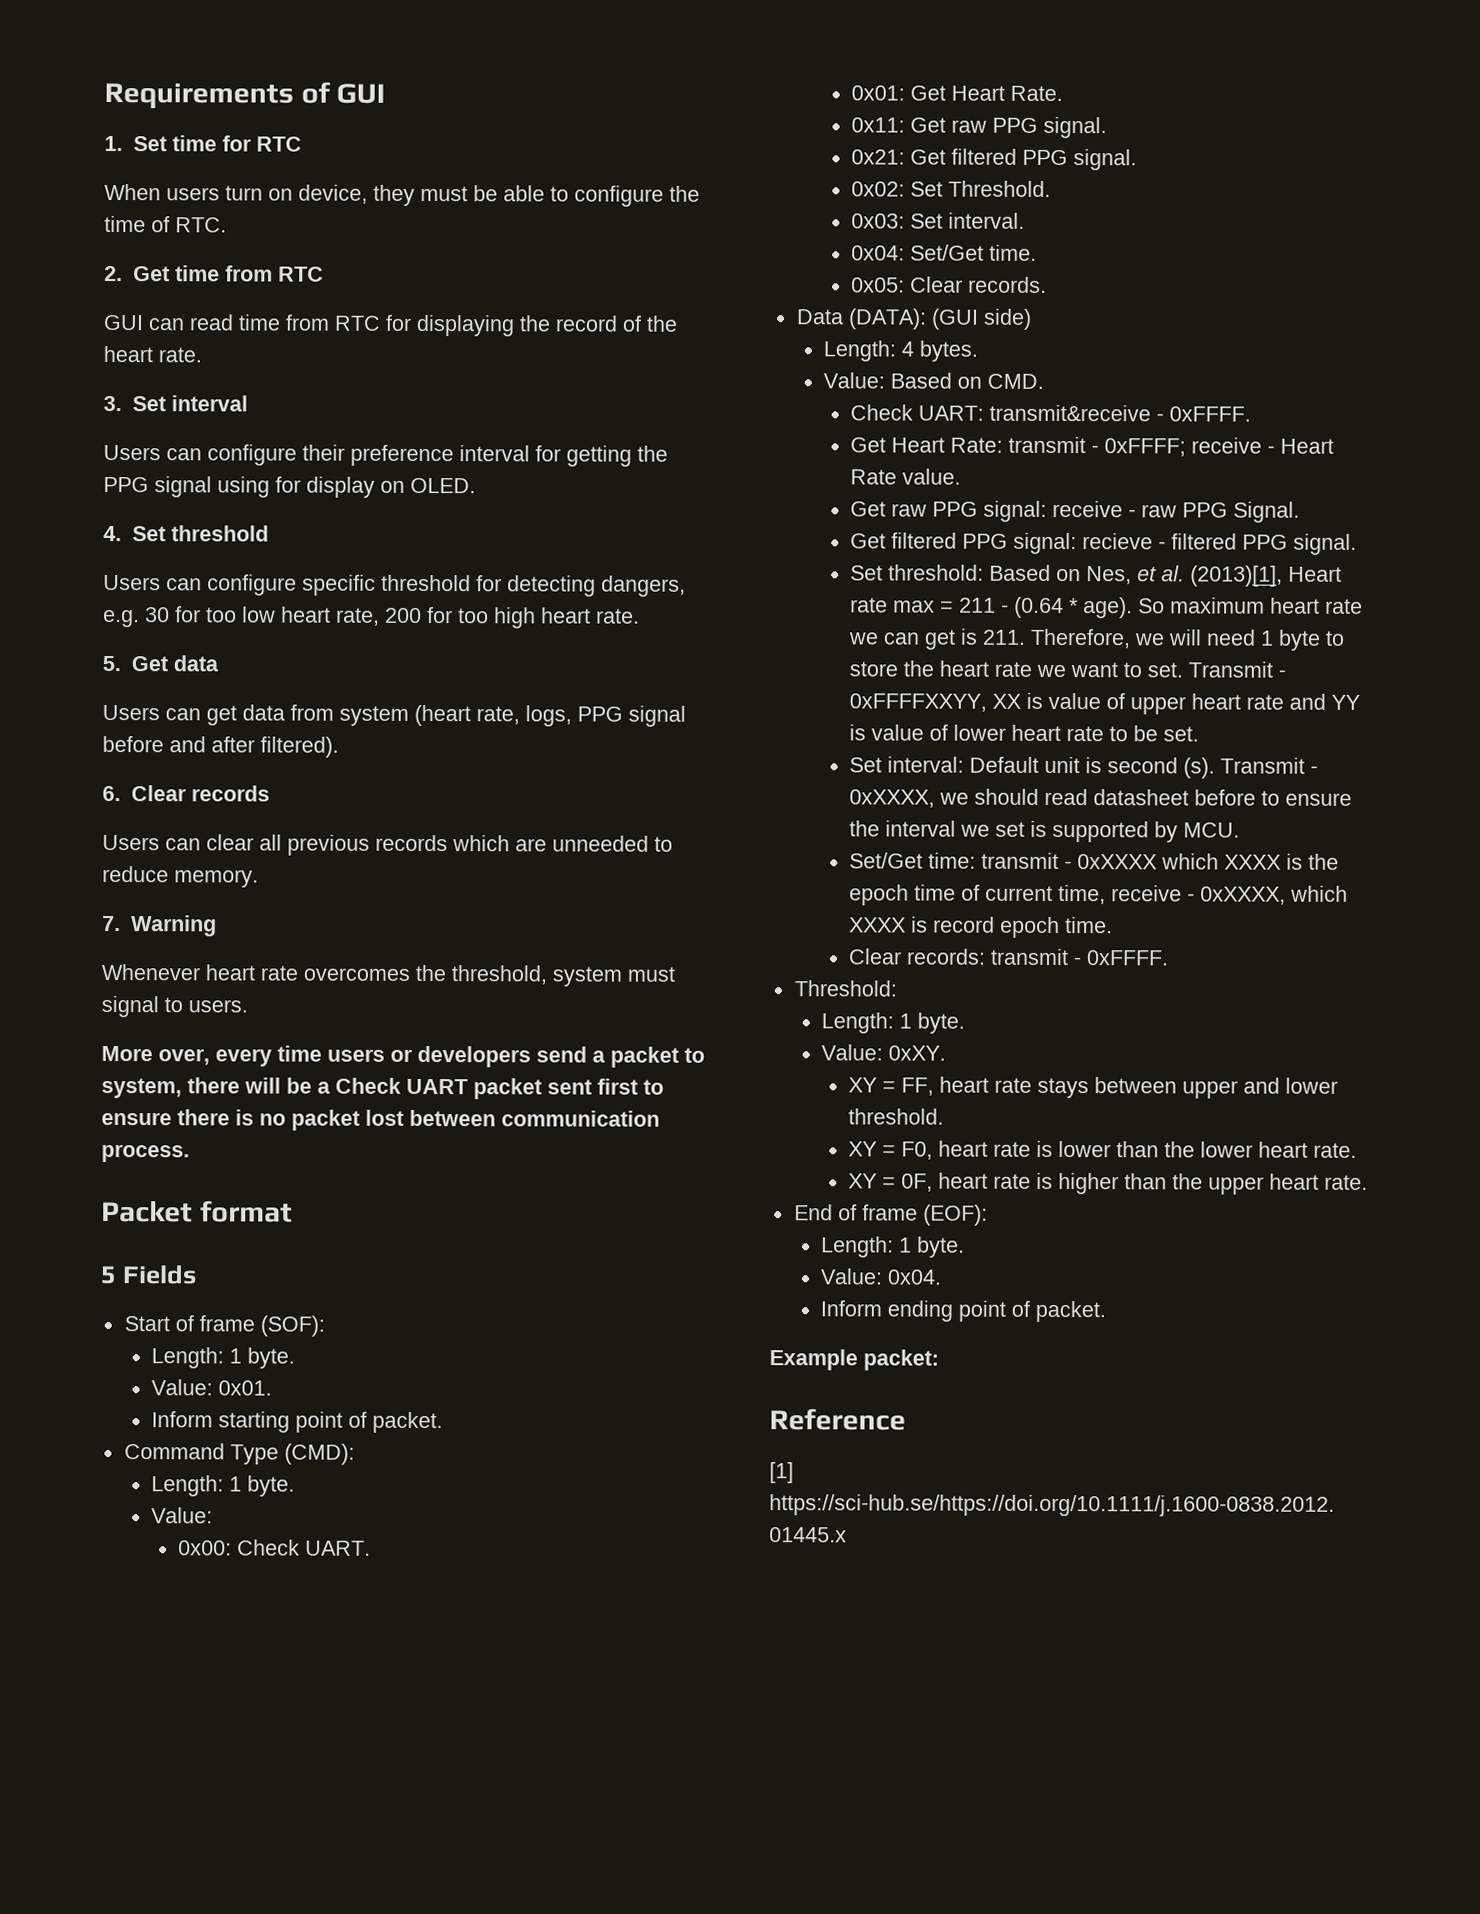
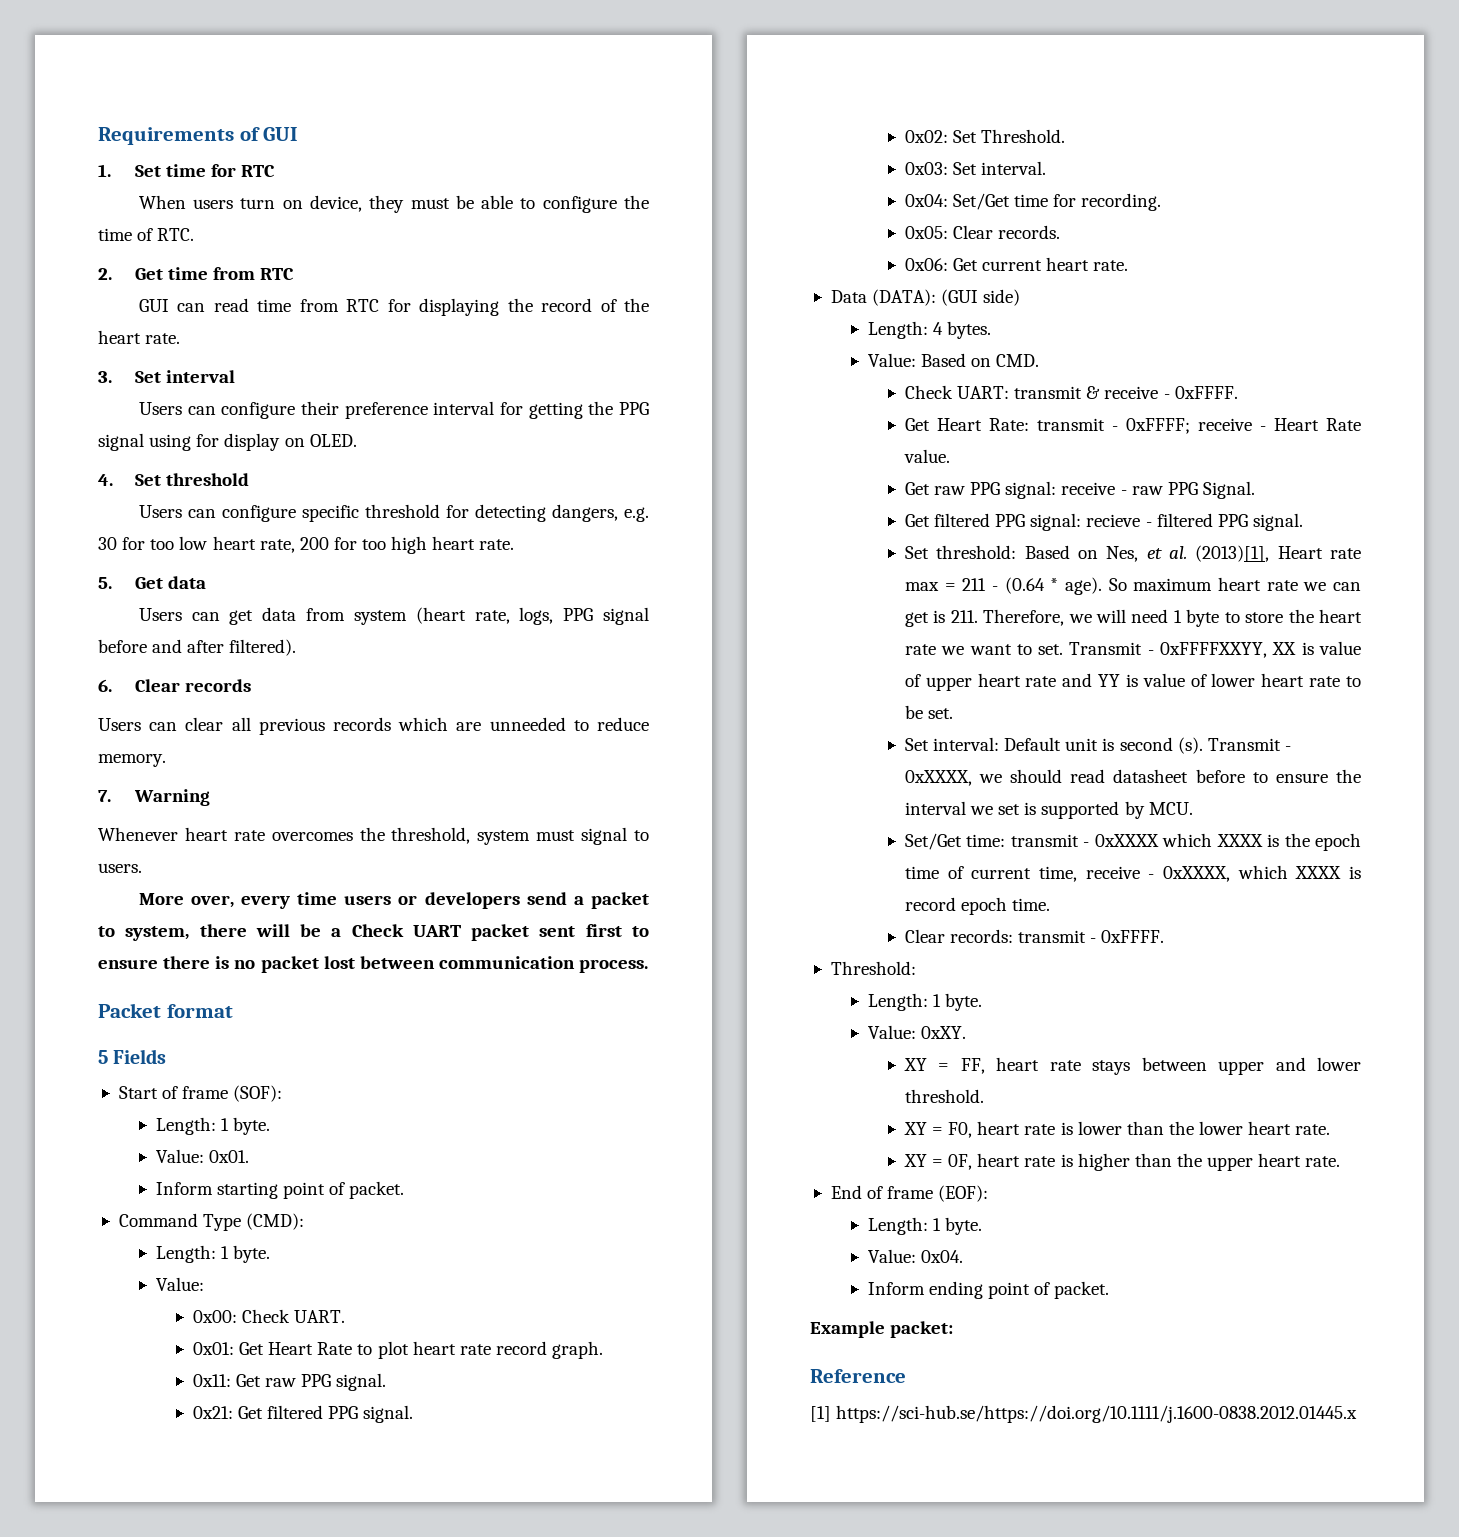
- 0x01: Get Heart Rate.
+ 0x01: Get Heart Rate to plot heart rate record graph.
- 0x04: Set/Get time.
+ 0x04: Set/Get time for recording.
+ 0x06: Get current heart rate.
- Check UART: transmit&receive - 0xFFFF.
+ Check UART: transmit & receive - 0xFFFF.

